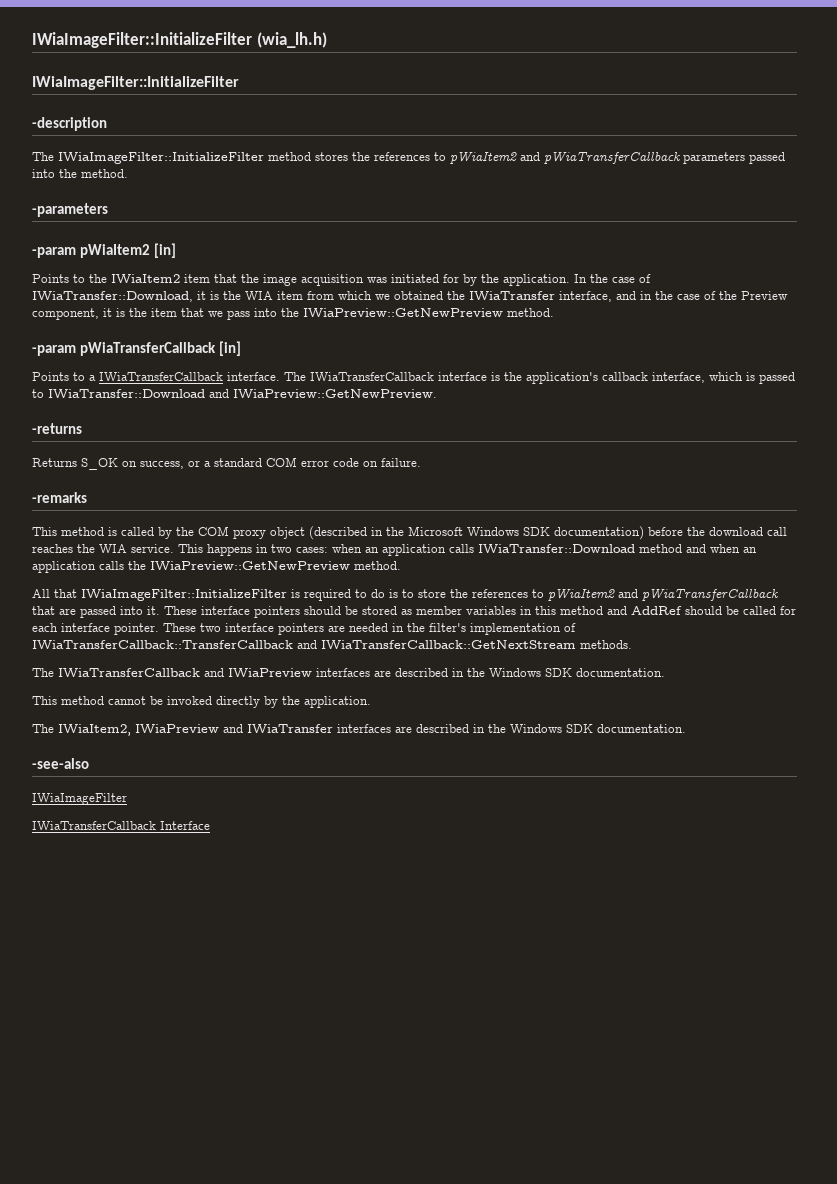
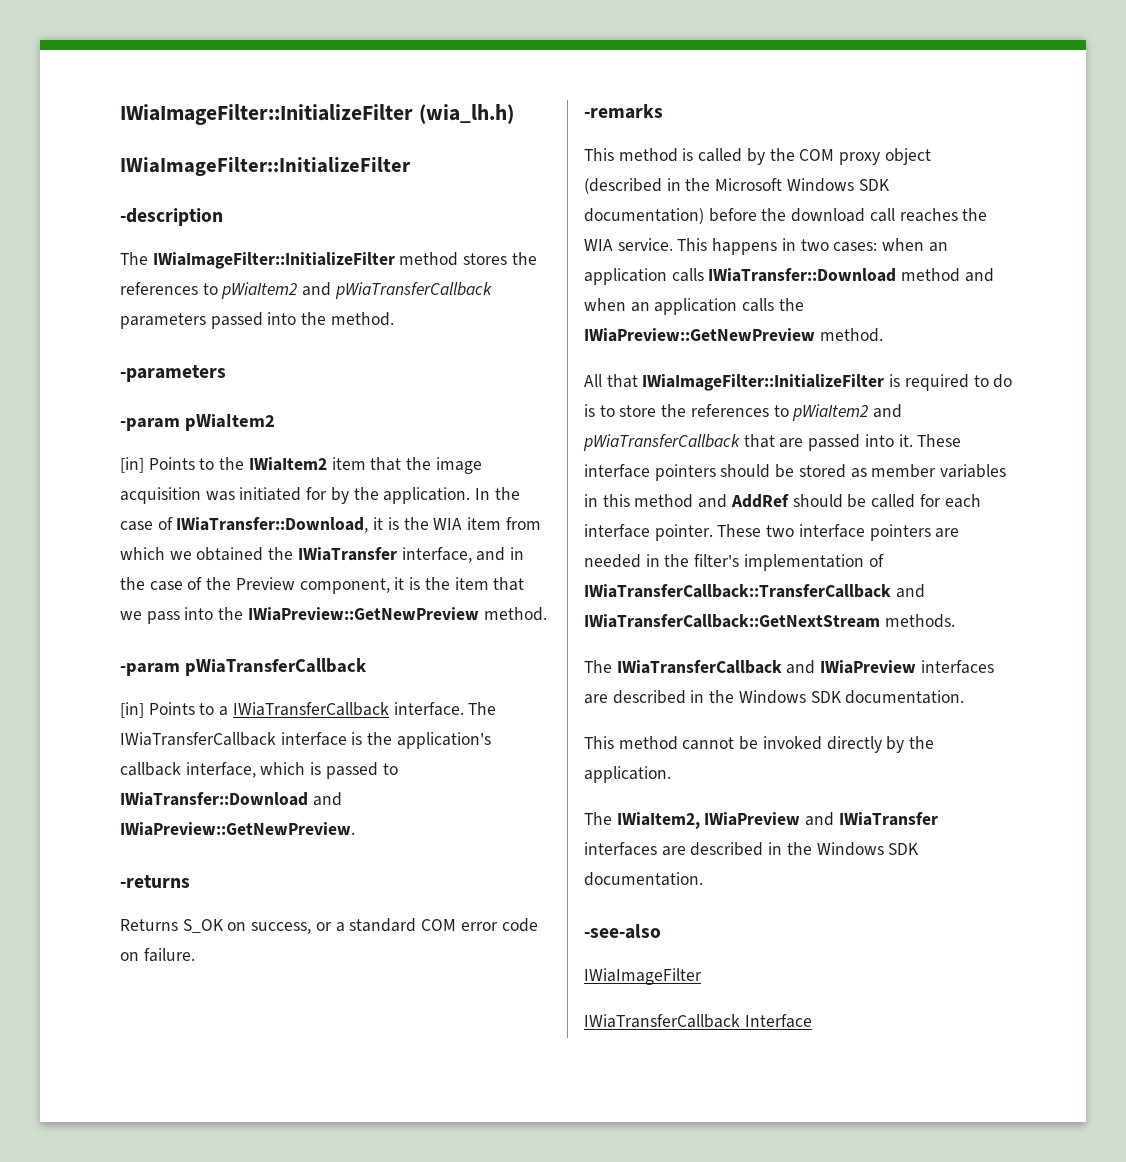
- -param pWiaItem2 [in]
- Points to the IWiaItem2 item that the image acquisition was initiated for by the application.
+ -param pWiaItem2
+ [in] Points to the IWiaItem2 item that the image acquisition was initiated for by the application.
- -param pWiaTransferCallback [in]
- Points to a IWiaTransferCallback interface.
+ -param pWiaTransferCallback
+ [in] Points to a IWiaTransferCallback interface.

